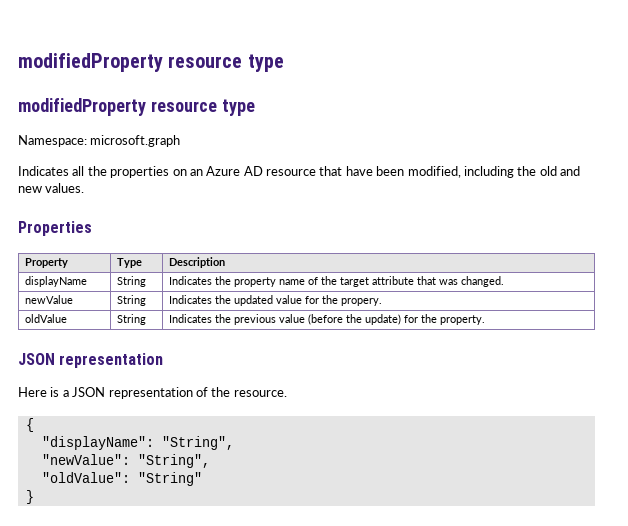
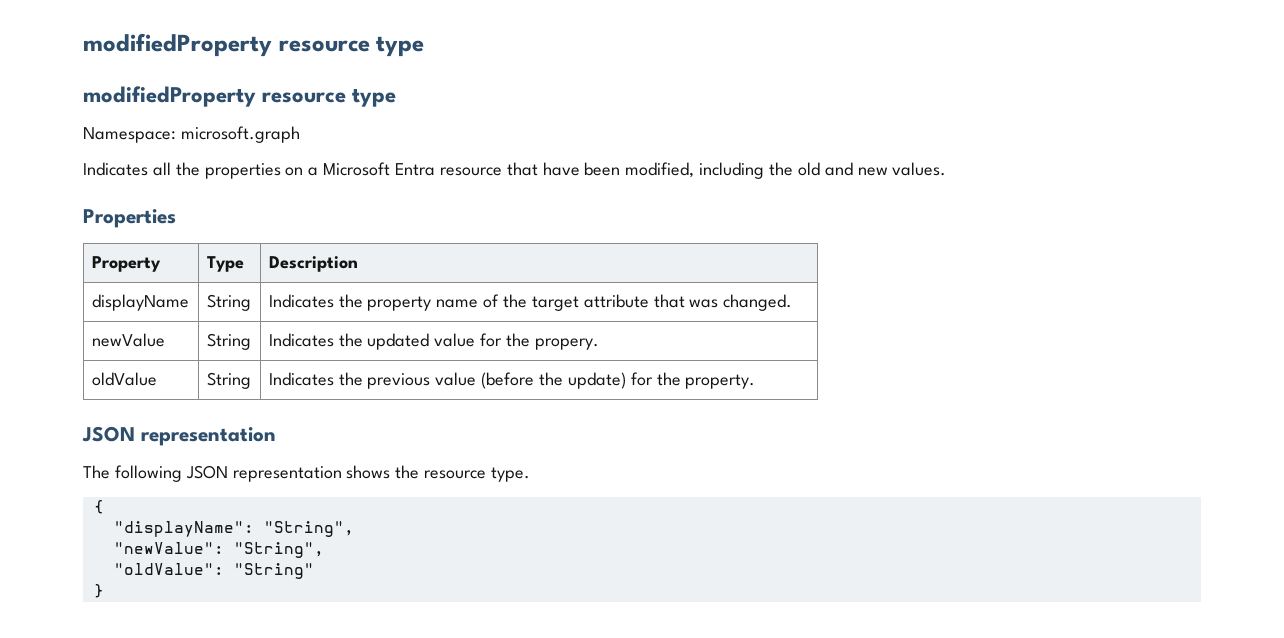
- Indicates all the properties on an Azure AD resource that have been modified, including the old and new values.
+ Indicates all the properties on a Microsoft Entra resource that have been modified, including the old and new values.
- Here is a JSON representation of the resource.
+ The following JSON representation shows the resource type.

